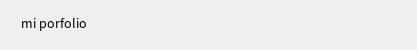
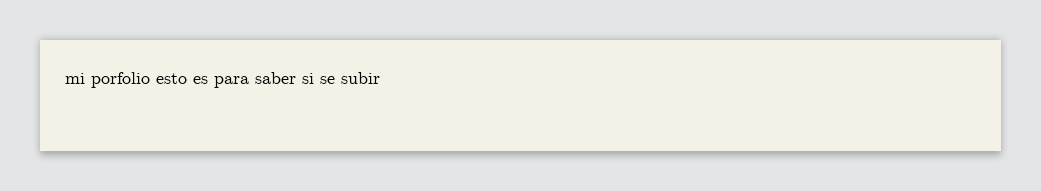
- mi porfolio
+ mi porfolio esto es para saber si se subir

